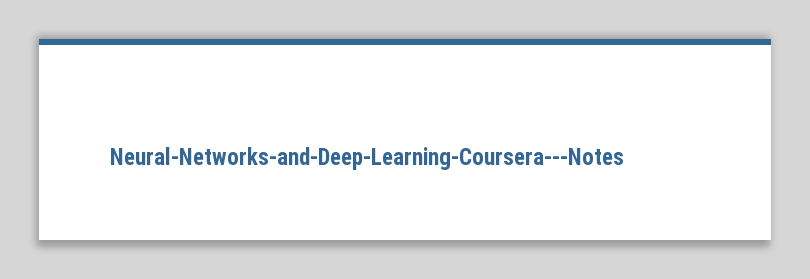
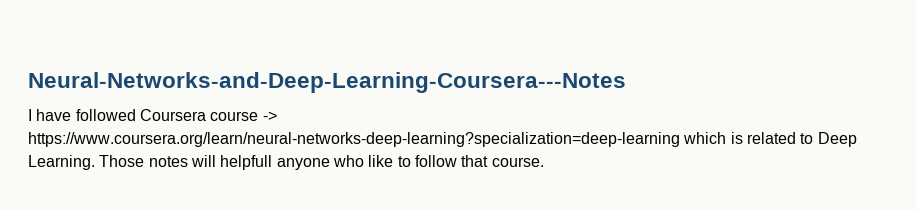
+ I have followed Coursera course -> https://www.coursera.org/learn/neural-networks-deep-learning?specialization=deep-learning which is related to Deep Learning. Those notes will helpfull anyone who like to follow that course.

